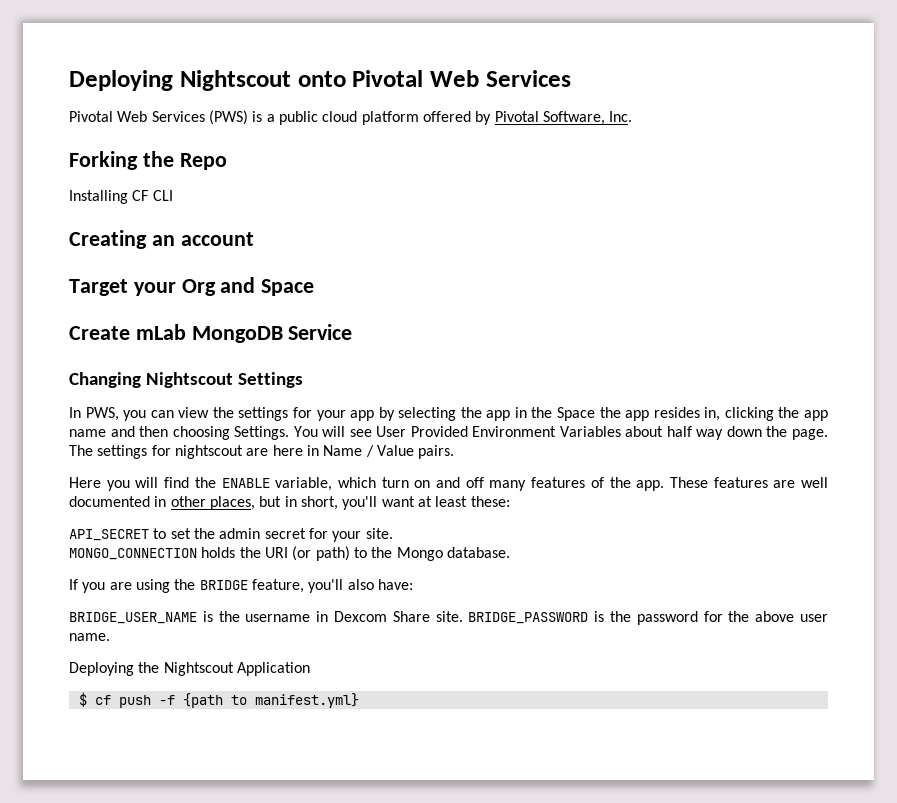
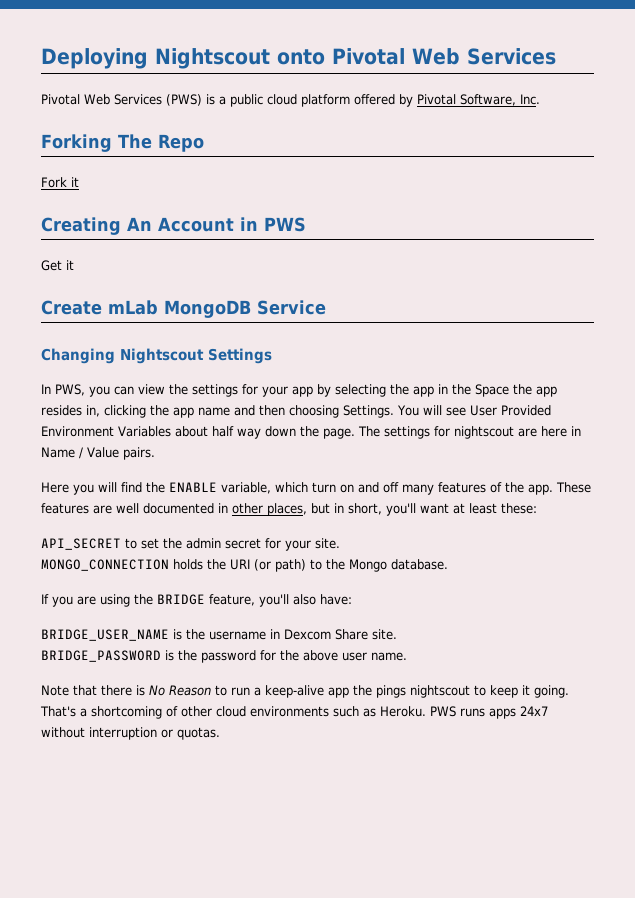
- Forking the Repo
+ Forking The Repo
- Installing CF CLI
- Creating an account
- Target your Org and Space
+ Fork it
+ Creating An Account in PWS
+ Get it
- BRIDGE_USER_NAME is the username in Dexcom Share site. BRIDGE_PASSWORD is the password for the above user name.
+ BRIDGE_USER_NAME is the username in Dexcom Share site.
+ BRIDGE_PASSWORD is the password for the above user name.
- Deploying the Nightscout Application
- $ cf push -f {path to manifest.yml}
+ Note that there is No Reason to run a keep-alive app the pings nightscout to keep it going. That's a shortcoming of other cloud environments such as Heroku. PWS runs apps 24x7 without interruption or quotas.

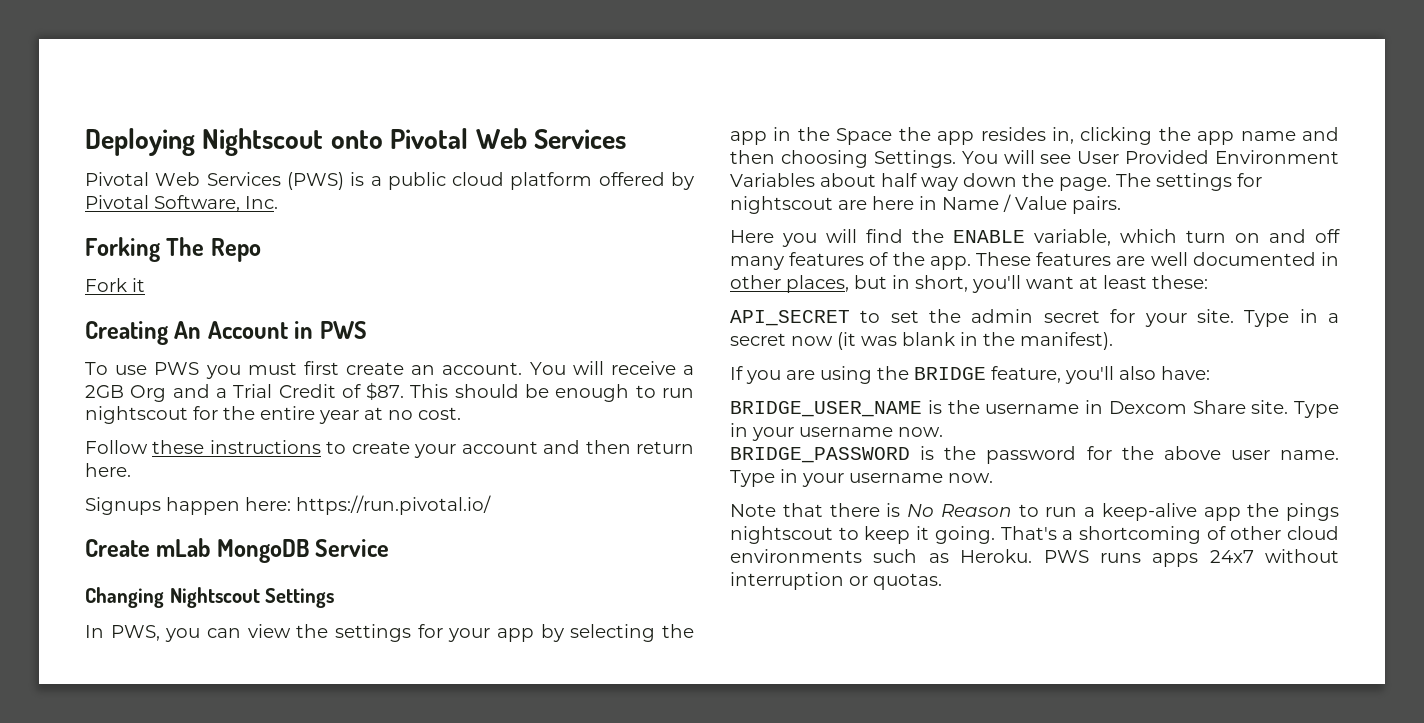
- Get it
+ To use PWS you must first create an account. You will receive a 2GB Org and a Trial Credit of $87. This should be enough to run nightscout for the entire year at no cost.
+ Follow these instructions to create your account and then return here.
+ Signups happen here: https://run.pivotal.io/
- API_SECRET to set the admin secret for your site.
- MONGO_CONNECTION holds the URI (or path) to the Mongo database.
+ API_SECRET to set the admin secret for your site. Type in a secret now (it was blank in the manifest).
- BRIDGE_USER_NAME is the username in Dexcom Share site.
+ BRIDGE_USER_NAME is the username in Dexcom Share site. Type in your username now.
- BRIDGE_PASSWORD is the password for the above user name.
+ BRIDGE_PASSWORD is the password for the above user name. Type in your username now.

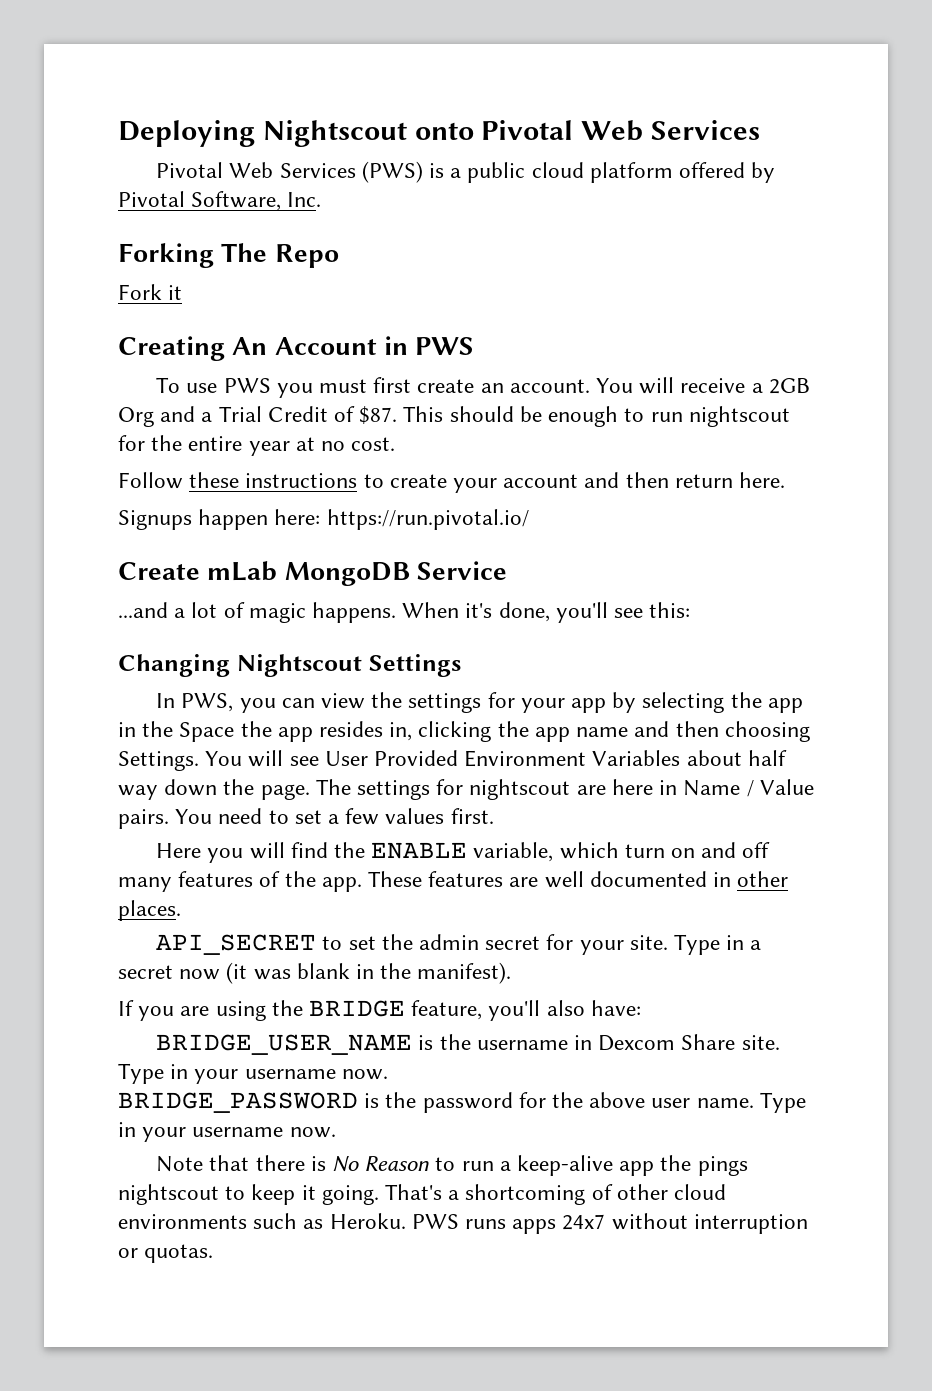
+ ...and a lot of magic happens. When it's done, you'll see this:
+ You need to set a few values first.
- These features are well documented in other places, but in short, you'll want at least these:
+ These features are well documented in other places.

